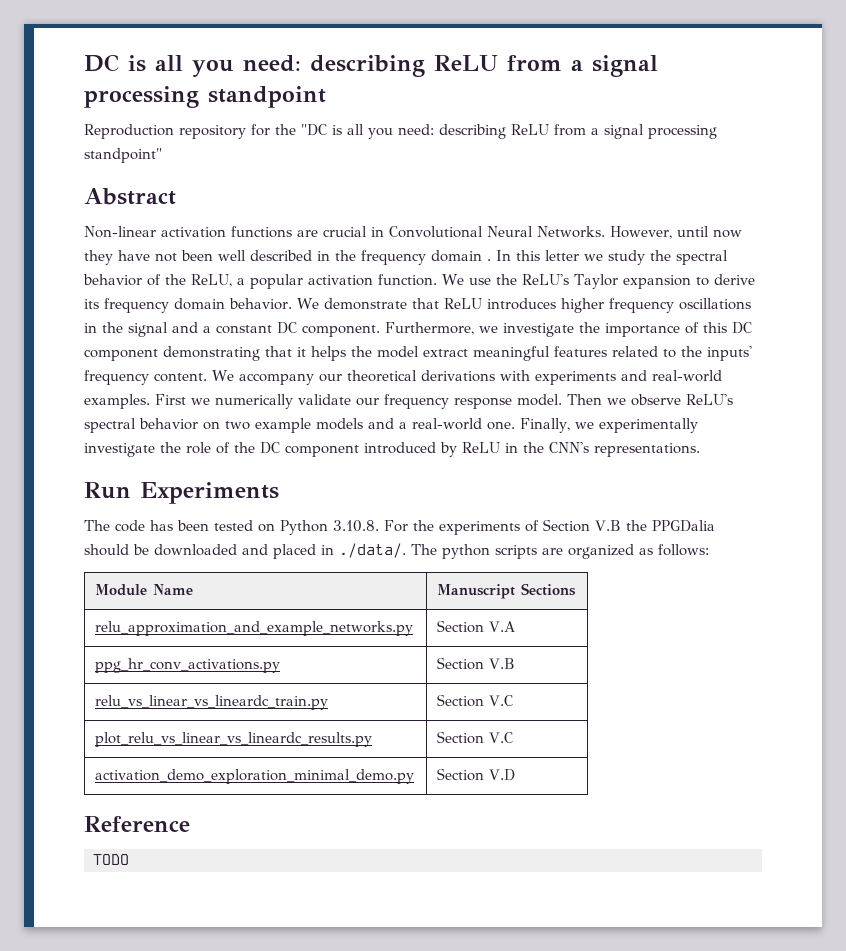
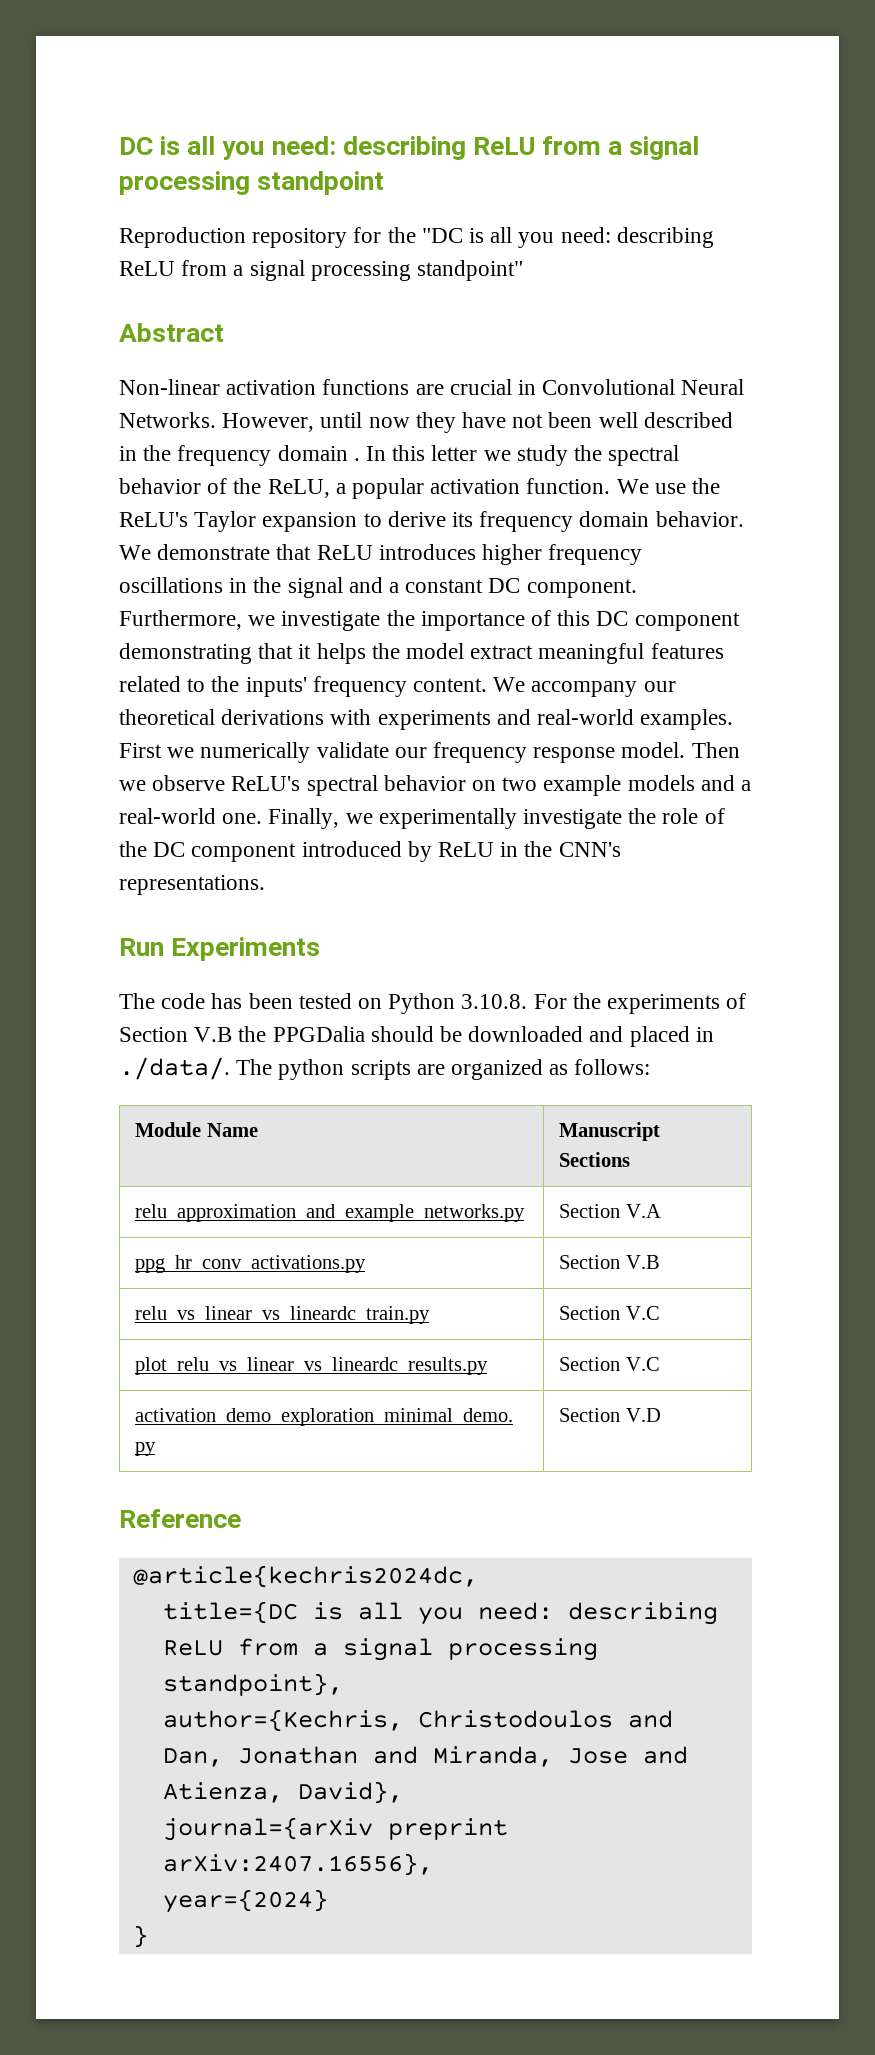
- TODO
+ @article{kechris2024dc,
+ title={DC is all you need: describing ReLU from a signal processing standpoint},
+ author={Kechris, Christodoulos and Dan, Jonathan and Miranda, Jose and Atienza, David},
+ journal={arXiv preprint arXiv:2407.16556},
+ year={2024}
+ }

